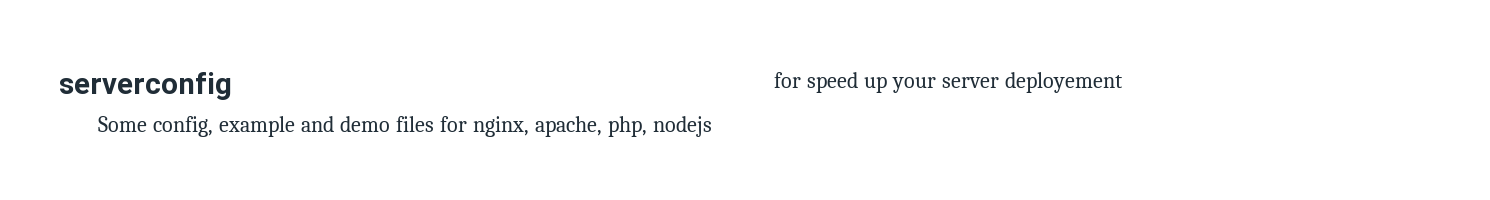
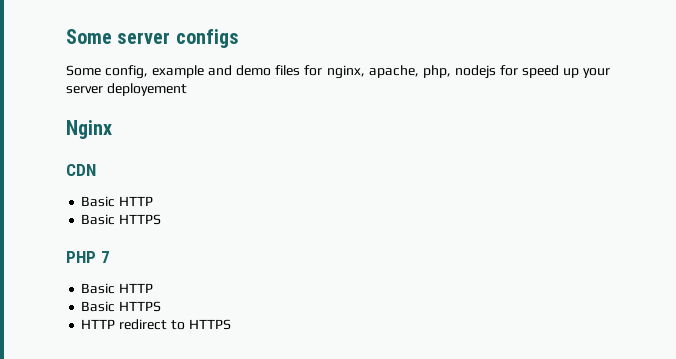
- serverconfig
+ Some server configs
+ Nginx
+ CDN
+ Basic HTTP
+ Basic HTTPS
+ PHP 7
+ Basic HTTP
+ Basic HTTPS
+ HTTP redirect to HTTPS

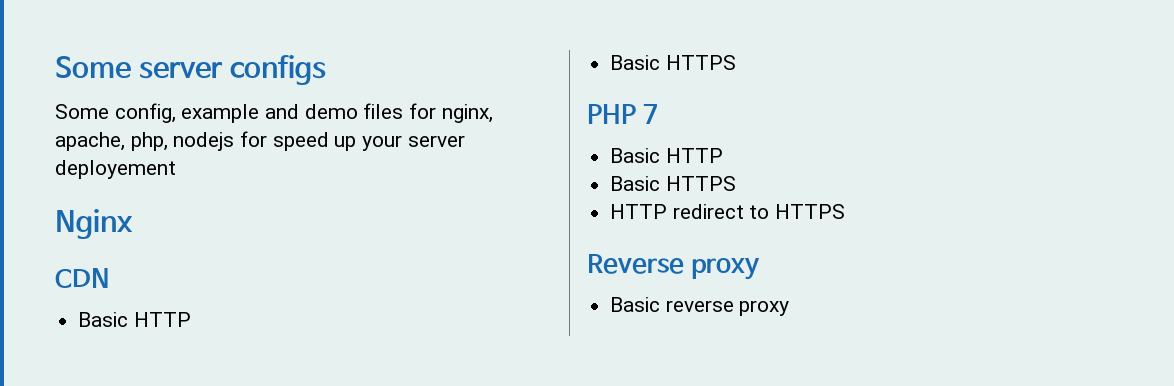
+ Reverse proxy
+ Basic reverse proxy

